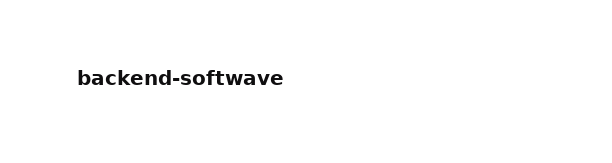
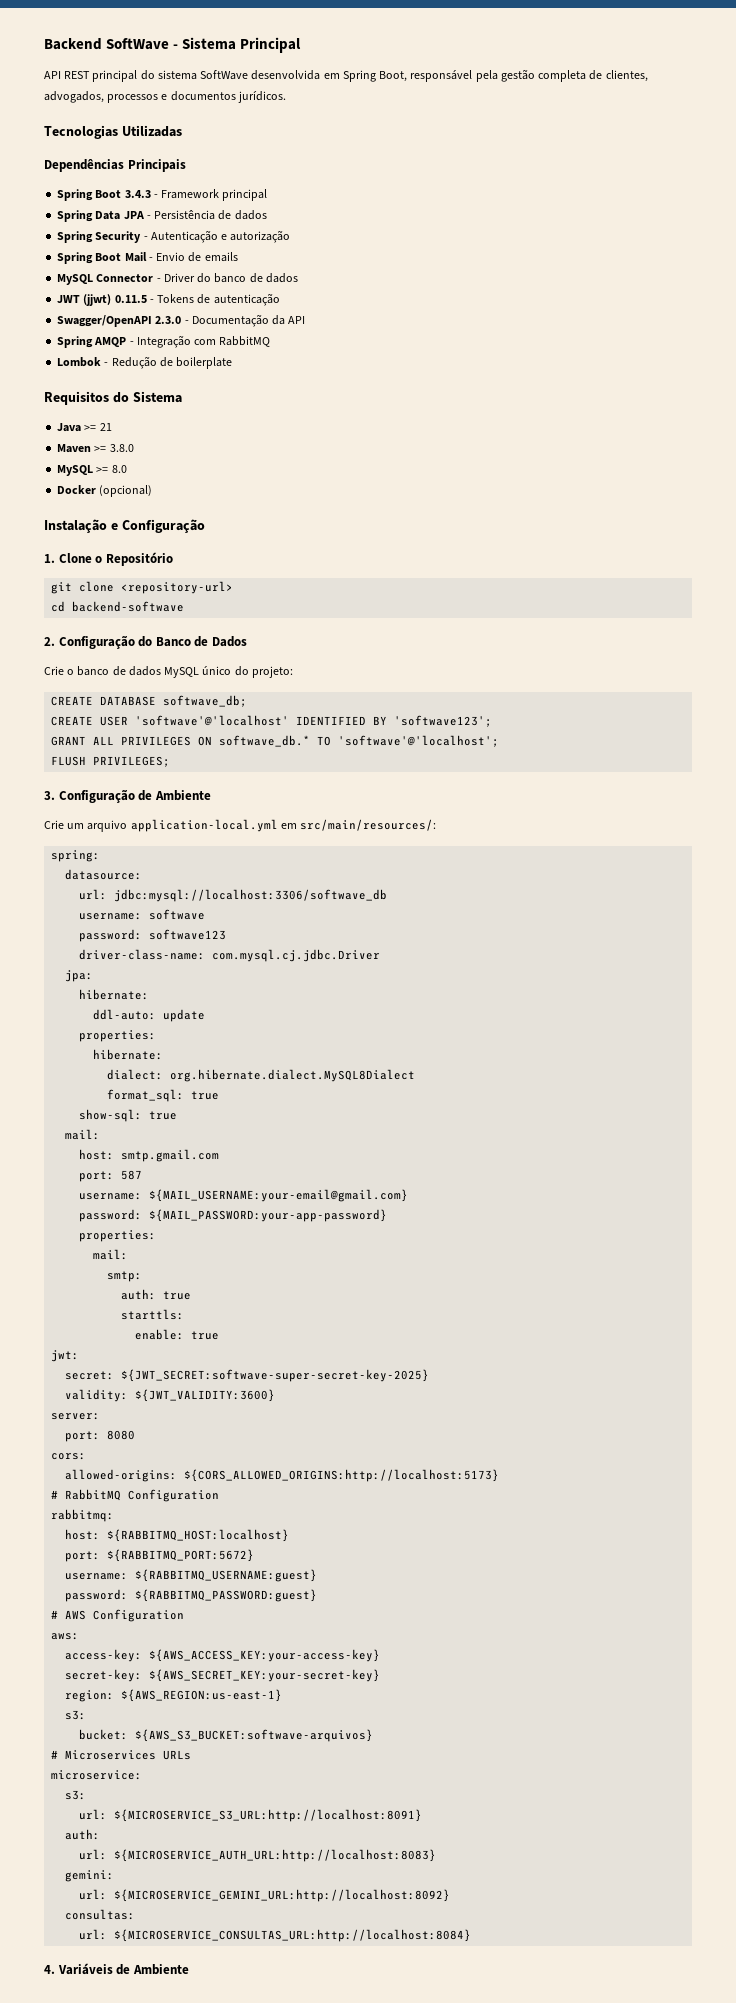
- backend-softwave
+ Backend SoftWave - Sistema Principal
+ API REST principal do sistema SoftWave desenvolvida em Spring Boot, responsável pela gestão completa de clientes, advogados, processos e documentos jurídicos.
+ Tecnologias Utilizadas
+ Dependências Principais
+ Spring Boot 3.4.3 - Framework principal
+ Spring Data JPA - Persistência de dados
+ Spring Security - Autenticação e autorização
+ Spring Boot Mail - Envio de emails
+ MySQL Connector - Driver do banco de dados
+ JWT (jjwt) 0.11.5 - Tokens de autenticação
+ Swagger/OpenAPI 2.3.0 - Documentação da API
+ Spring AMQP - Integração com RabbitMQ
+ Lombok - Redução de boilerplate
+ Requisitos do Sistema
+ Java >= 21
+ Maven >= 3.8.0
+ MySQL >= 8.0
+ Docker (opcional)
+ Instalação e Configuração
+ 1. Clone o Repositório
+ git clone <repository-url>
+ cd backend-softwave
+ 2. Configuração do Banco de Dados
+ Crie o banco de dados MySQL único do projeto:
+ CREATE DATABASE softwave_db;
+ CREATE USER 'softwave'@'localhost' IDENTIFIED BY 'softwave123';
+ GRANT ALL PRIVILEGES ON softwave_db.* TO 'softwave'@'localhost';
+ FLUSH PRIVILEGES;
+ 3. Configuração de Ambiente
+ Crie um arquivo application-local.yml em src/main/resources/:
+ spring:
+ datasource:
+ url: jdbc:mysql://localhost:3306/softwave_db
+ username: softwave
+ password: softwave123
+ driver-class-name: com.mysql.cj.jdbc.Driver
+ jpa:
+ hibernate:
+ ddl-auto: update
+ properties:
+ hibernate:
+ dialect: org.hibernate.dialect.MySQL8Dialect
+ format_sql: true
+ show-sql: true
+ mail:
+ host: smtp.gmail.com
+ port: 587
+ username: ${MAIL_USERNAME:your-email@gmail.com}
+ password: ${MAIL_PASSWORD:your-app-password}
+ properties:
+ mail:
+ smtp:
+ auth: true
+ starttls:
+ enable: true
+ jwt:
+ secret: ${JWT_SECRET:softwave-super-secret-key-2025}
+ validity: ${JWT_VALIDITY:3600}
+ server:
+ port: 8080
+ cors:
+ allowed-origins: ${CORS_ALLOWED_ORIGINS:http://localhost:5173}
+ # RabbitMQ Configuration
+ rabbitmq:
+ host: ${RABBITMQ_HOST:localhost}
+ port: ${RABBITMQ_PORT:5672}
+ username: ${RABBITMQ_USERNAME:guest}
+ password: ${RABBITMQ_PASSWORD:guest}
+ # AWS Configuration
+ aws:
+ access-key: ${AWS_ACCESS_KEY:your-access-key}
+ secret-key: ${AWS_SECRET_KEY:your-secret-key}
+ region: ${AWS_REGION:us-east-1}
+ s3:
+ bucket: ${AWS_S3_BUCKET:softwave-arquivos}
+ # Microservices URLs
+ microservice:
+ s3:
+ url: ${MICROSERVICE_S3_URL:http://localhost:8091}
+ auth:
+ url: ${MICROSERVICE_AUTH_URL:http://localhost:8083}
+ gemini:
+ url: ${MICROSERVICE_GEMINI_URL:http://localhost:8092}
+ consultas:
+ url: ${MICROSERVICE_CONSULTAS_URL:http://localhost:8084}
+ 4. Variáveis de Ambiente

